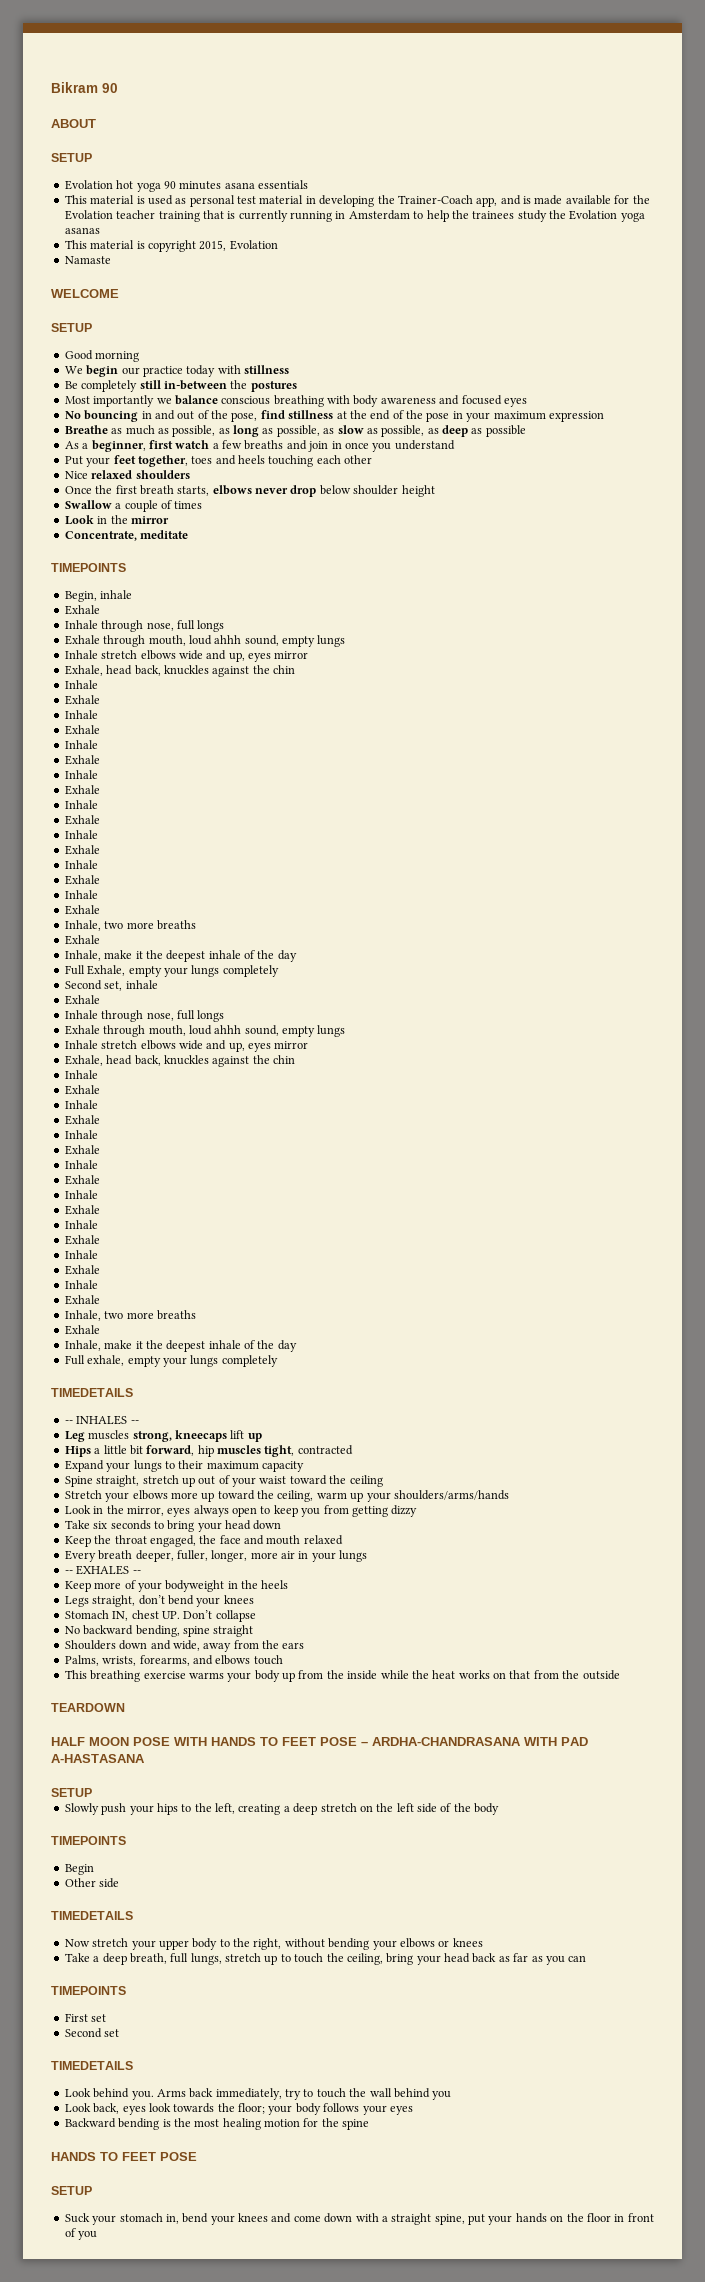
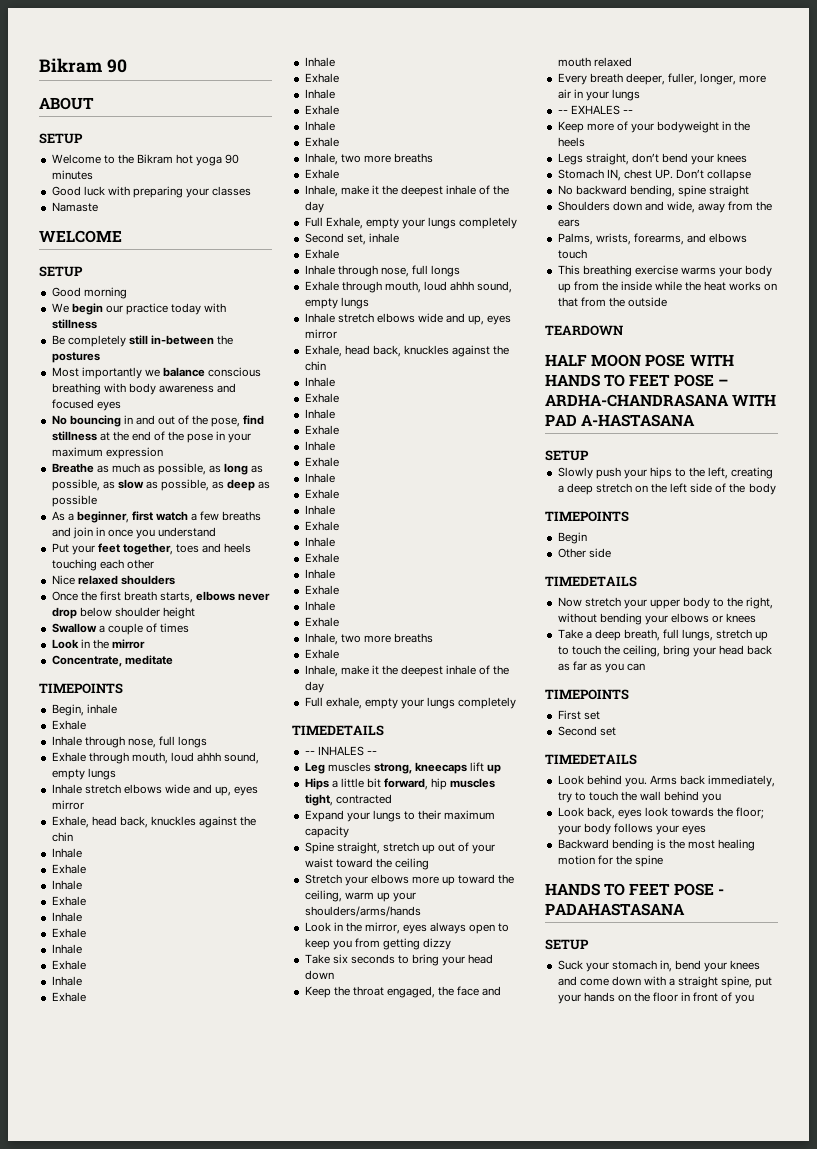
- Evolation hot yoga 90 minutes asana essentials
- This material is used as personal test material in developing the Trainer-Coach app, and is made available for the Evolation teacher training that is currently running in Amsterdam to help the trainees study the Evolation yoga asanas
- This material is copyright 2015, Evolation
+ Welcome to the Bikram hot yoga 90 minutes
+ Good luck with preparing your classes
  Backward bending is the most healing motion for the spine
- HANDS TO FEET POSE
+ HANDS TO FEET POSE - PADAHASTASANA

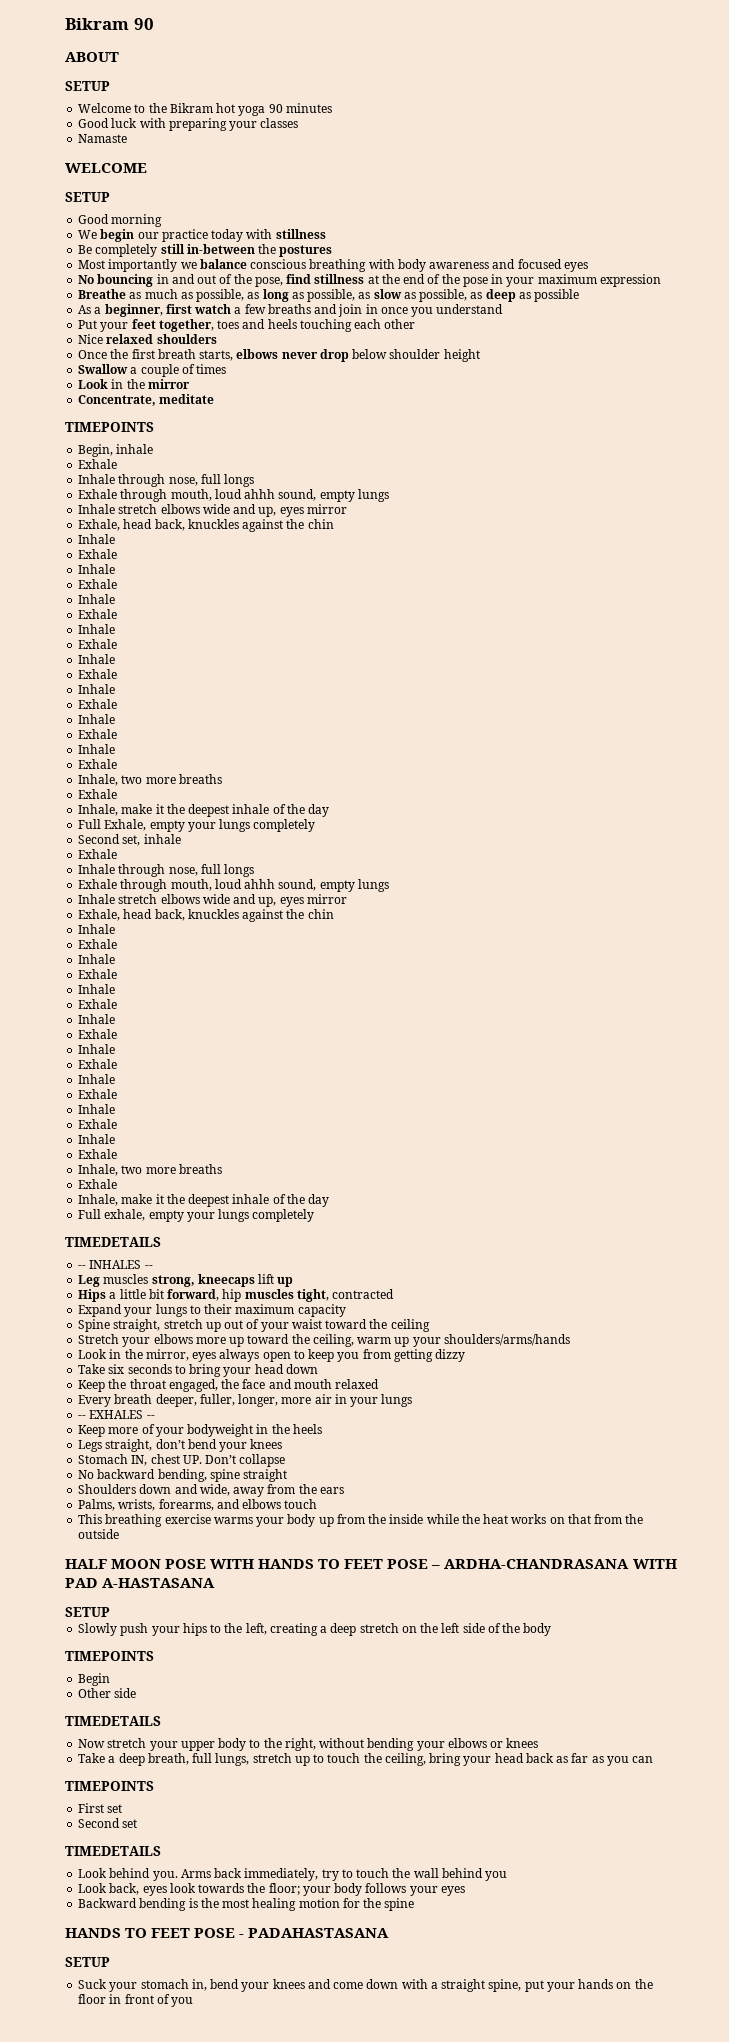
- TEARDOWN

